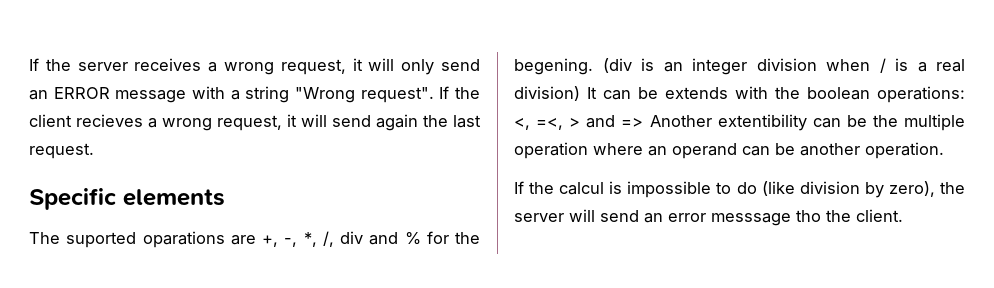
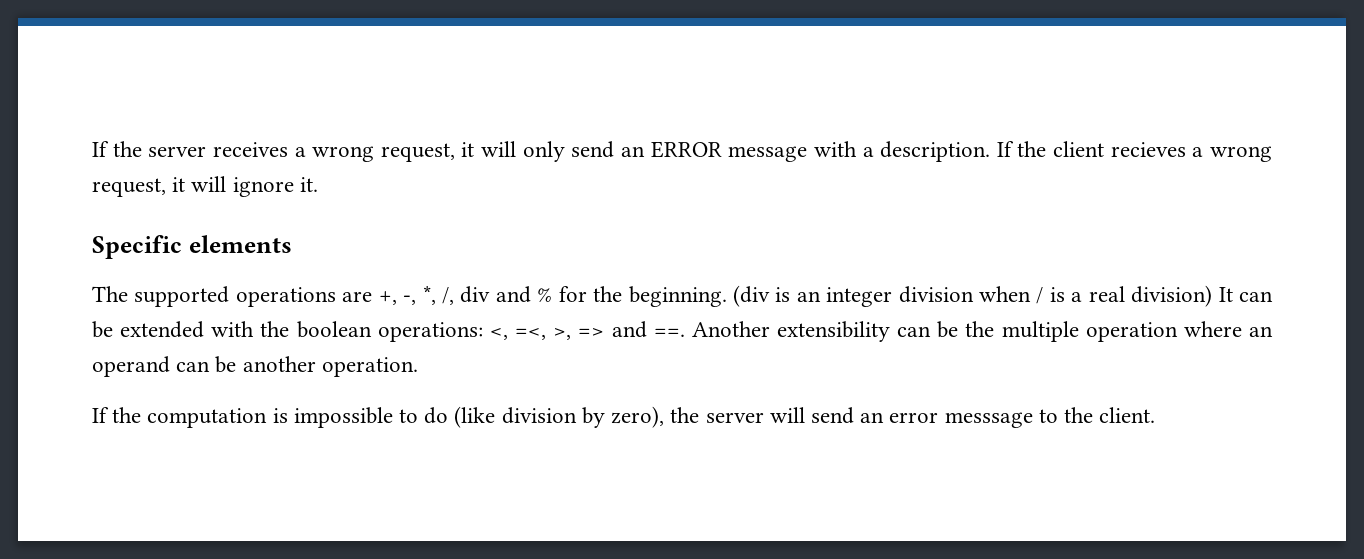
- If the server receives a wrong request, it will only send an ERROR message with a string "Wrong request".
+ If the server receives a wrong request, it will only send an ERROR message with a description.
- If the client recieves a wrong request, it will send again the last request.
+ If the client recieves a wrong request, it will ignore it.
- The suported oparations are +, -, *, /, div and % for the begening.
+ The supported operations are +, -, *, /, div and % for the beginning.
- (div is an integer division when / is a real division) It can be extends with the boolean operations: <, =<, > and => Another extentibility can be the multiple operation where an operand can be another operation.
+ (div is an integer division when / is a real division) It can be extended with the boolean operations: <, =<, >, => and ==. Another extensibility can be the multiple operation where an operand can be another operation.
- If the calcul is impossible to do (like division by zero), the server will send an error messsage tho the client.
+ If the computation is impossible to do (like division by zero), the server will send an error messsage to the client.

